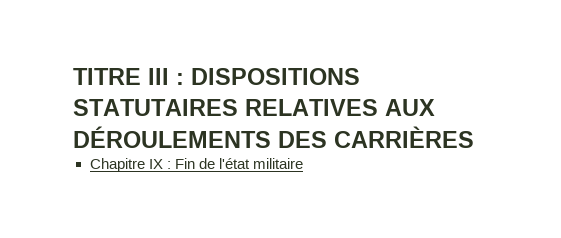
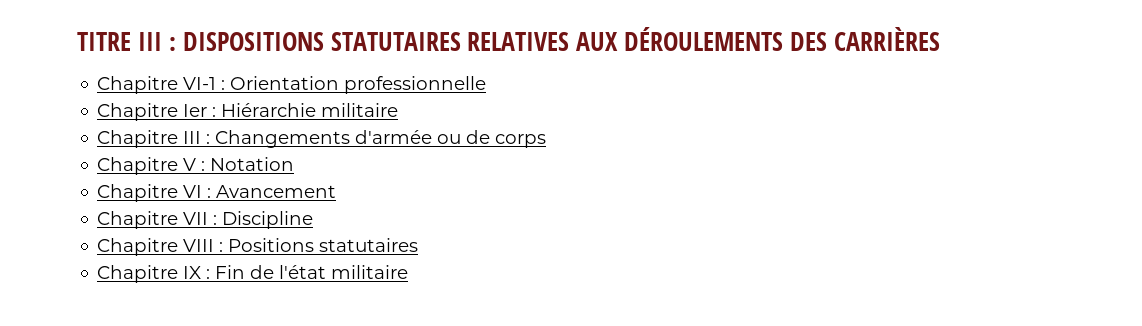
+ Chapitre VI-1 : Orientation professionnelle
+ Chapitre Ier : Hiérarchie militaire
+ Chapitre III : Changements d'armée ou de corps
+ Chapitre V : Notation
+ Chapitre VI : Avancement
+ Chapitre VII : Discipline
+ Chapitre VIII : Positions statutaires

